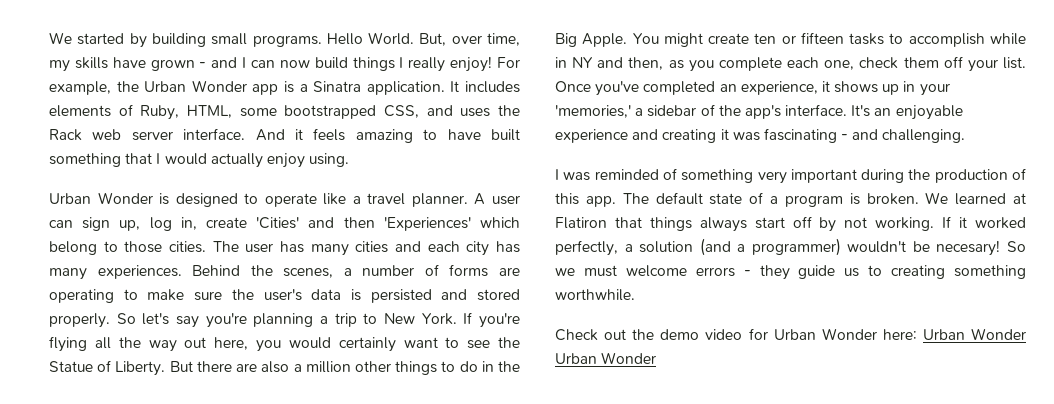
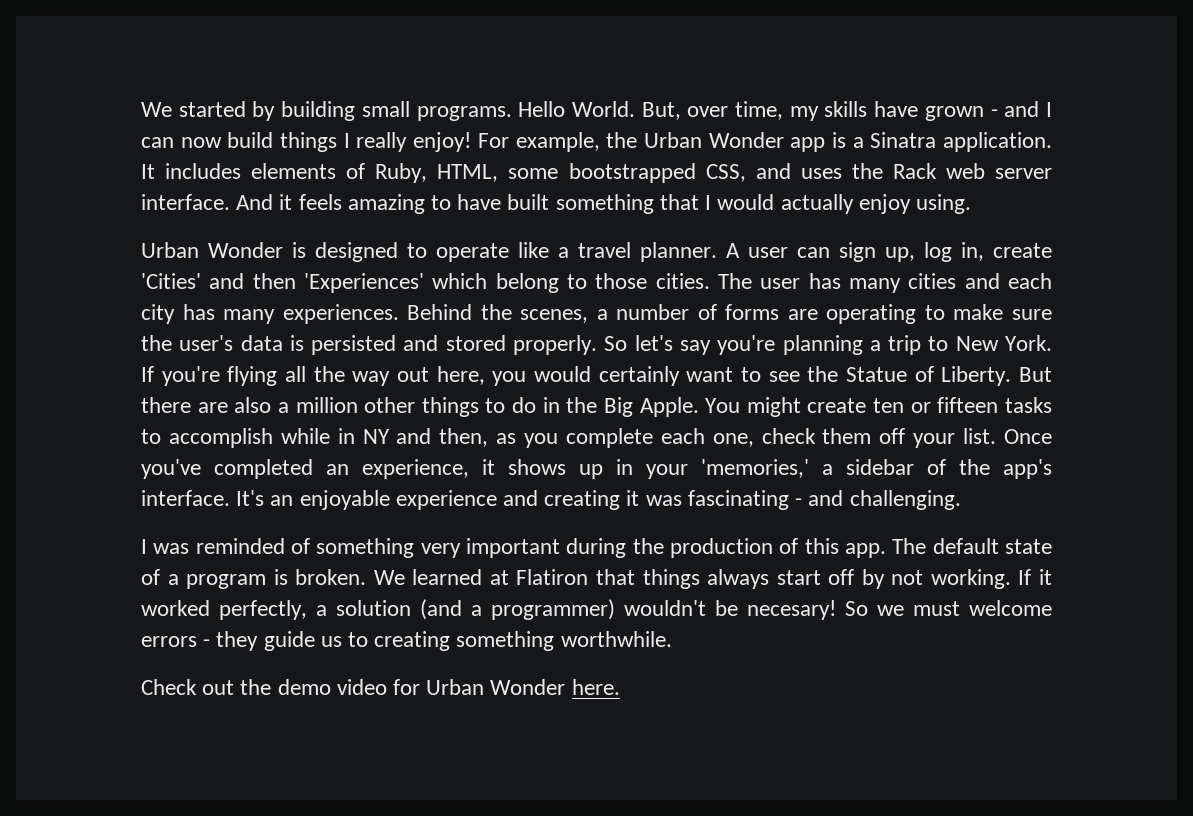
- Check out the demo video for Urban Wonder here: Urban Wonder Urban Wonder
+ Check out the demo video for Urban Wonder here.

